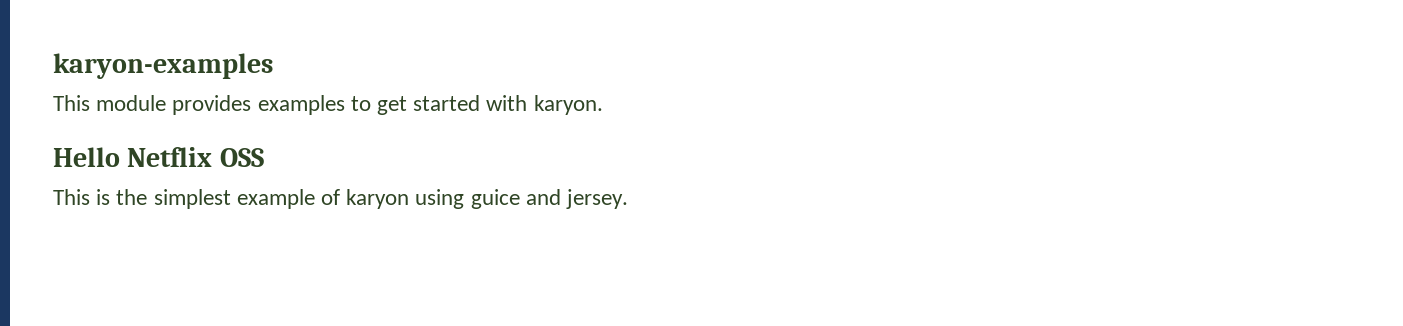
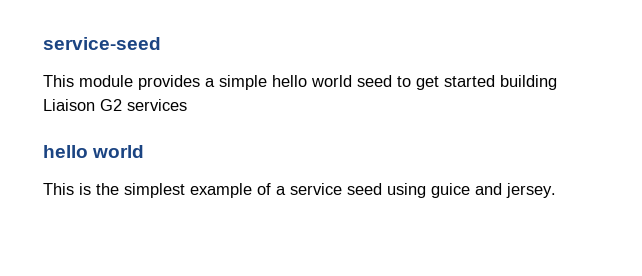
- karyon-examples
+ service-seed
- This module provides examples to get started with karyon.
- Hello Netflix OSS
+ This module provides a simple hello world seed to get started building Liaison G2 services
+ hello world
- This is the simplest example of karyon using guice and jersey.
+ This is the simplest example of a service seed using guice and jersey.

